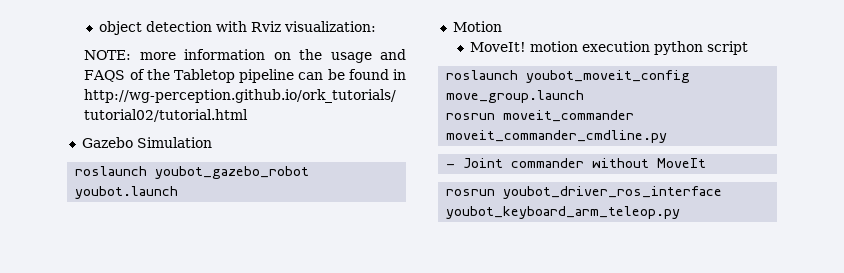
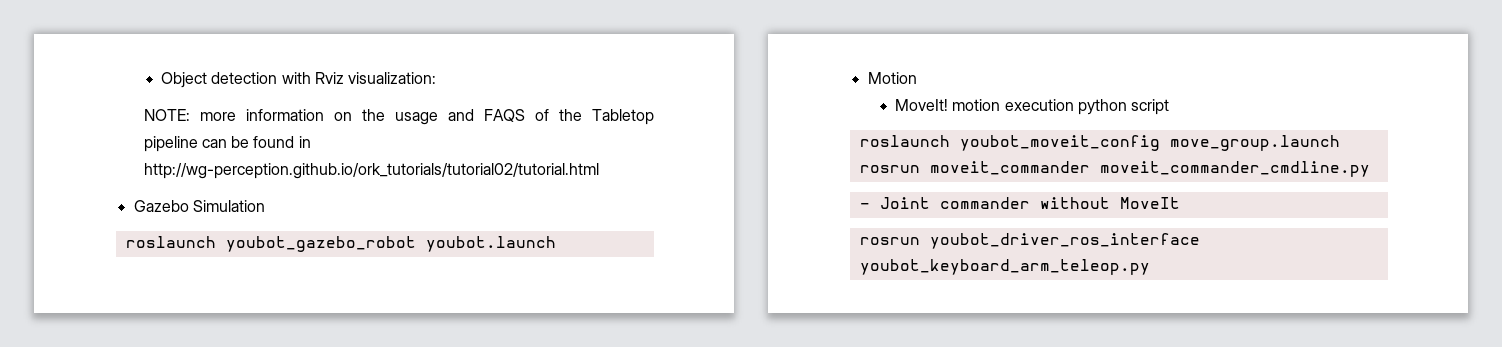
- object detection with Rviz visualization:
+ Object detection with Rviz visualization:

